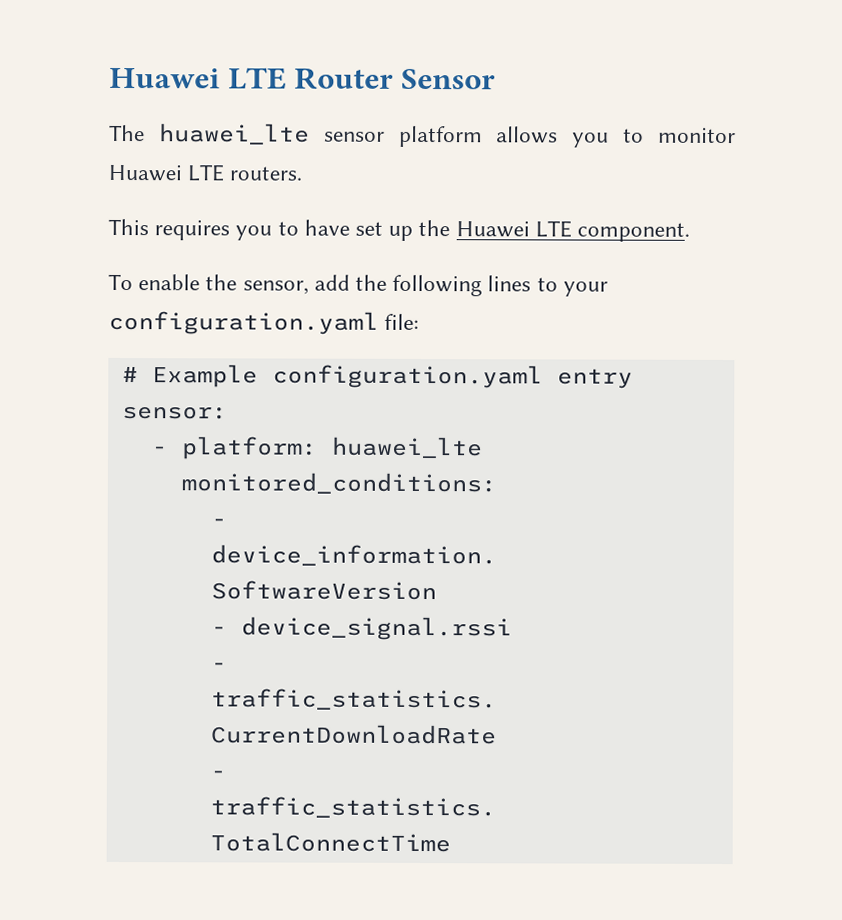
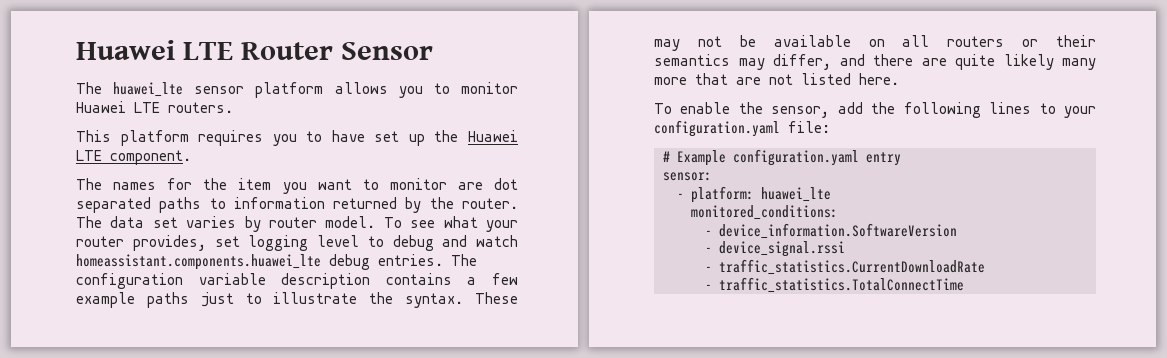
- This requires you to have set up the Huawei LTE component.
+ This platform requires you to have set up the Huawei LTE component.
+ The names for the item you want to monitor are dot separated paths to information returned by the router. The data set varies by router model. To see what your router provides, set logging level to debug and watch homeassistant.components.huawei_lte debug entries. The configuration variable description contains a few example paths just to illustrate the syntax. These may not be available on all routers or their semantics may differ, and there are quite likely many more that are not listed here.

